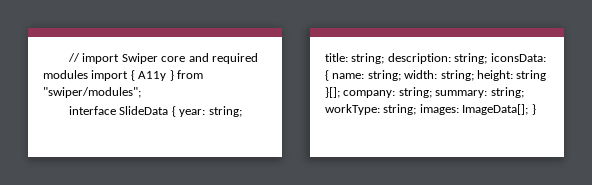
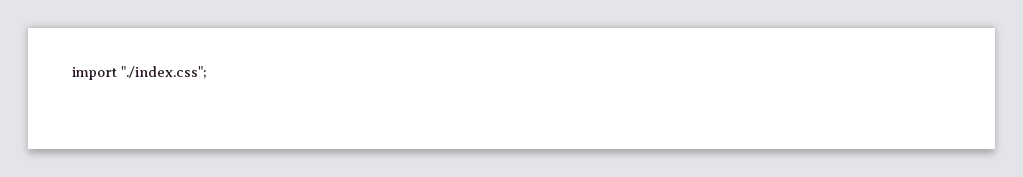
- // import Swiper core and required modules import { A11y } from "swiper/modules";
- interface SlideData { year: string; title: string; description: string; iconsData: { name: string; width: string; height: string }[]; company: string; summary: string; workType: string; images: ImageData[]; }
+ import "./index.css";

